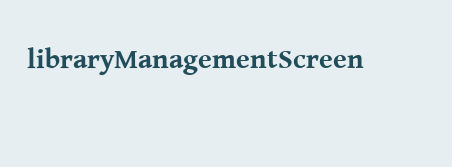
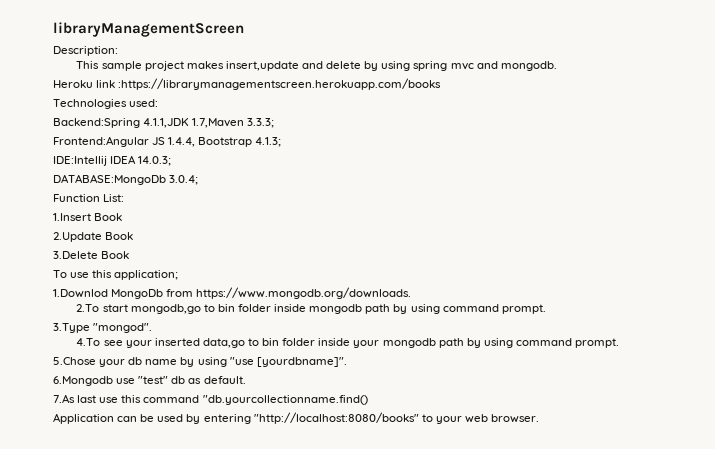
+ Description:
+ This sample project makes insert,update and delete by using spring mvc and mongodb.
+ Heroku link :https://librarymanagementscreen.herokuapp.com/books
+ Technologies used:
+ Backend:Spring 4.1.1,JDK 1.7,Maven 3.3.3;
+ Frontend:Angular JS 1.4.4, Bootstrap 4.1.3;
+ IDE:Intellij IDEA 14.0.3;
+ DATABASE:MongoDb 3.0.4;
+ Function List:
+ 1.Insert Book
+ 2.Update Book
+ 3.Delete Book
+ To use this application;
+ 1.Downlod MongoDb from https://www.mongodb.org/downloads.
+ 2.To start mongodb,go to bin folder inside mongodb path by using command prompt.
+ 3.Type "mongod".
+ 4.To see your inserted data,go to bin folder inside your mongodb path by using command prompt.
+ 5.Chose your db name by using "use [yourdbname]".
+ 6.Mongodb use "test" db as default.
+ 7.As last use this command "db.yourcollectionname.find()
+ Application can be used by entering "http://localhost:8080/books" to your web browser.

